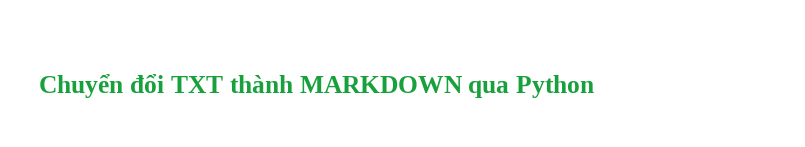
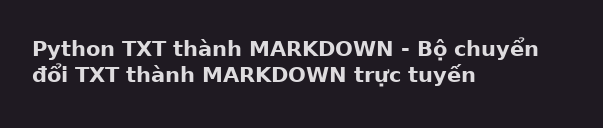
- Chuyển đổi TXT thành MARKDOWN qua Python
+ Python TXT thành MARKDOWN - Bộ chuyển đổi TXT thành MARKDOWN trực tuyến

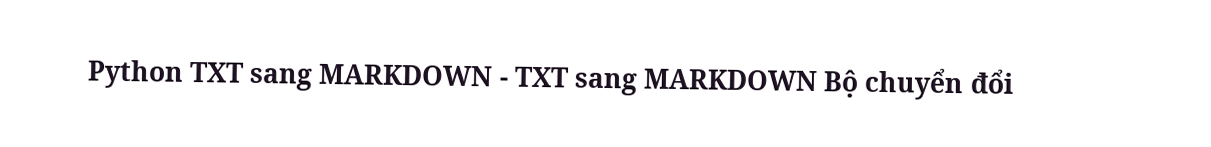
- Python TXT thành MARKDOWN - Bộ chuyển đổi TXT thành MARKDOWN trực tuyến
+ Python TXT sang MARKDOWN - TXT sang MARKDOWN Bộ chuyển đổi

